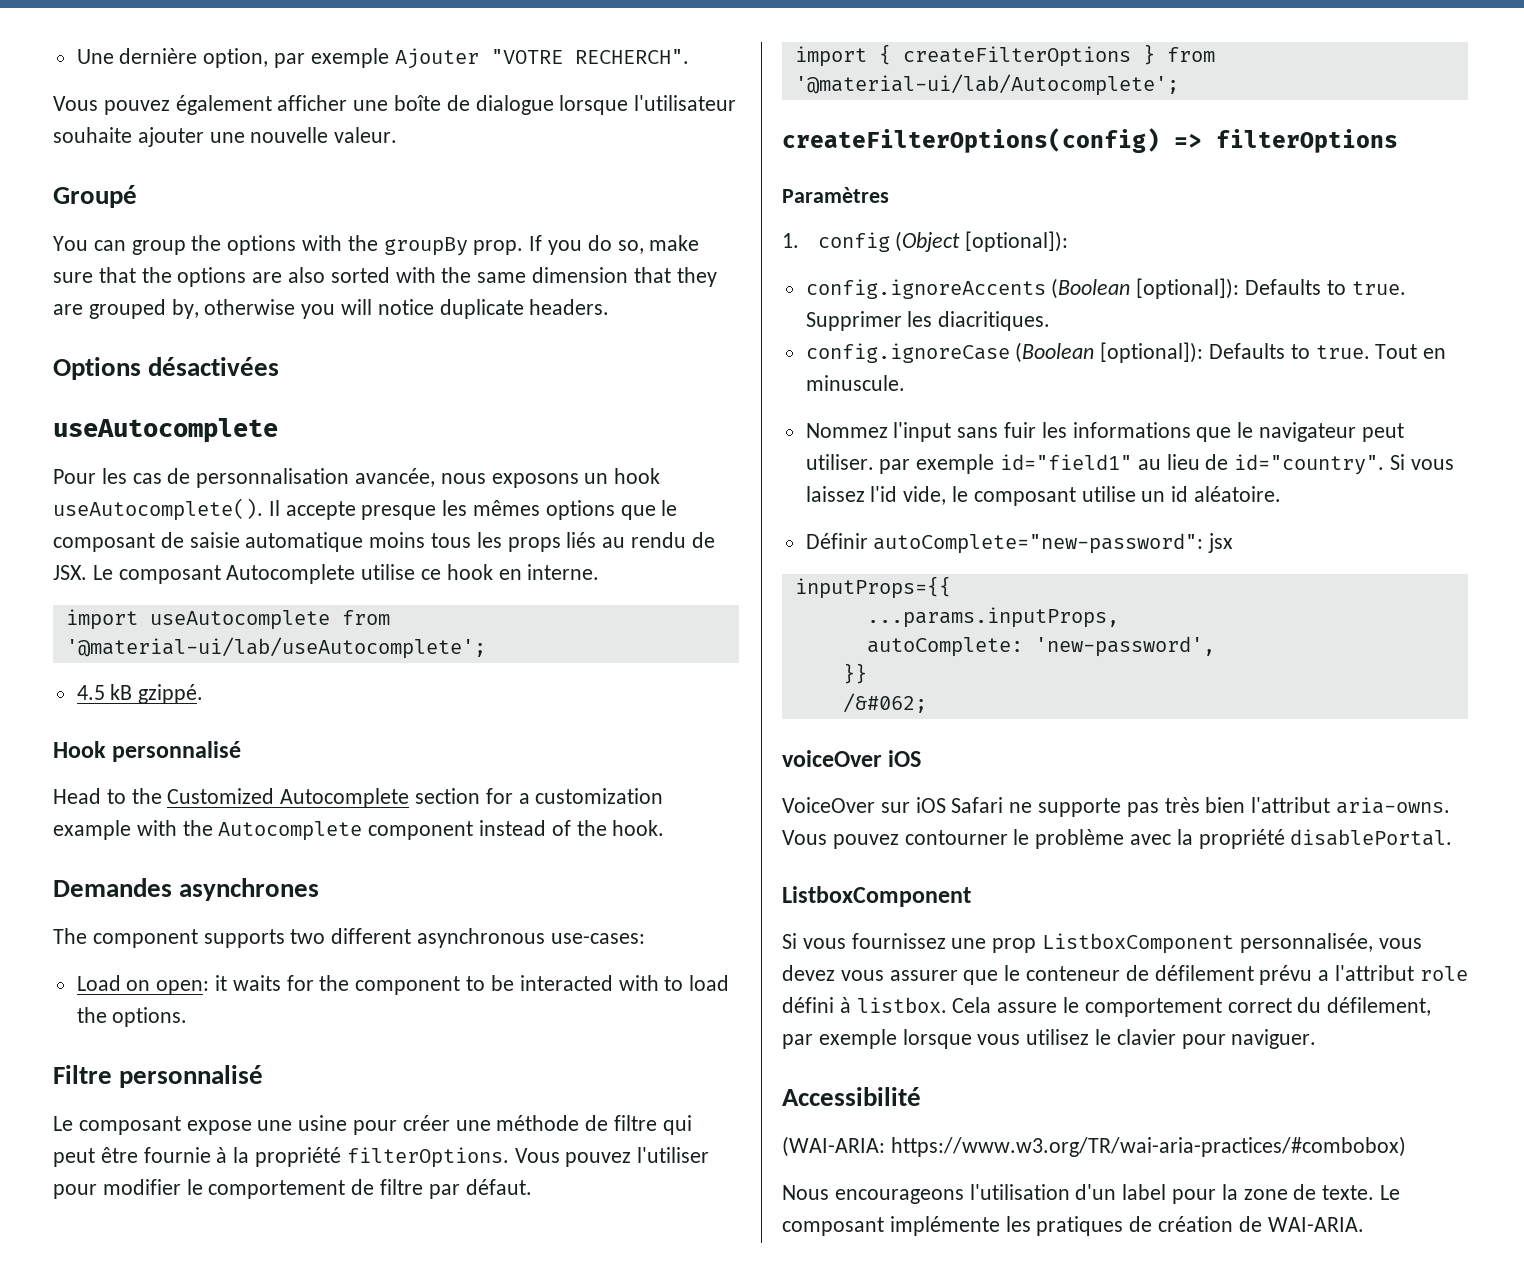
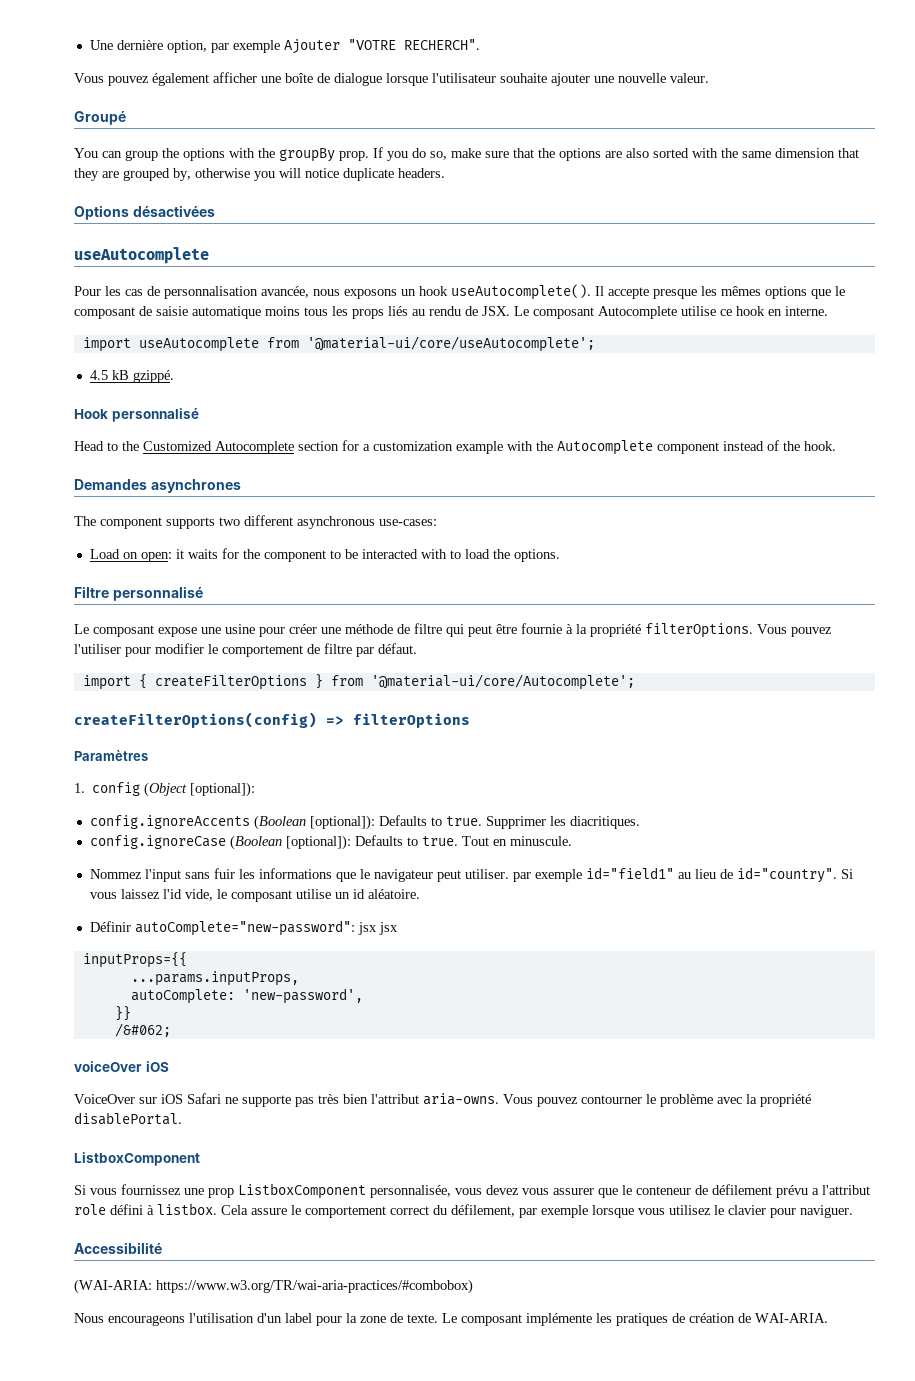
- import useAutocomplete from '@material-ui/lab/useAutocomplete';
+ import useAutocomplete from '@material-ui/core/useAutocomplete';
- import { createFilterOptions } from '@material-ui/lab/Autocomplete';
+ import { createFilterOptions } from '@material-ui/core/Autocomplete';
- Définir autoComplete="new-password": jsx
+ Définir autoComplete="new-password": jsx jsx

